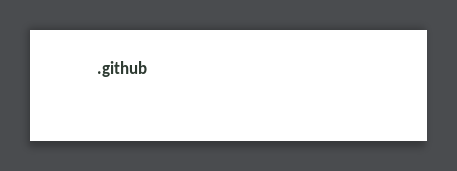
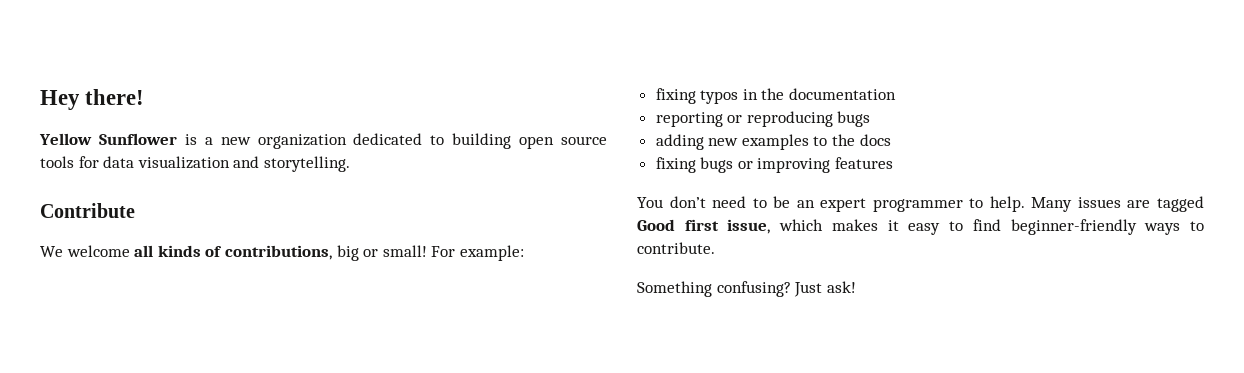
- .github
+ Hey there!
+ Yellow Sunflower is a new organization dedicated to building open source tools for data visualization and storytelling.
+ Contribute
+ We welcome all kinds of contributions, big or small! For example:
+ fixing typos in the documentation
+ reporting or reproducing bugs
+ adding new examples to the docs
+ fixing bugs or improving features
+ You don’t need to be an expert programmer to help. Many issues are tagged Good first issue, which makes it easy to find beginner-friendly ways to contribute.
+ Something confusing? Just ask!

